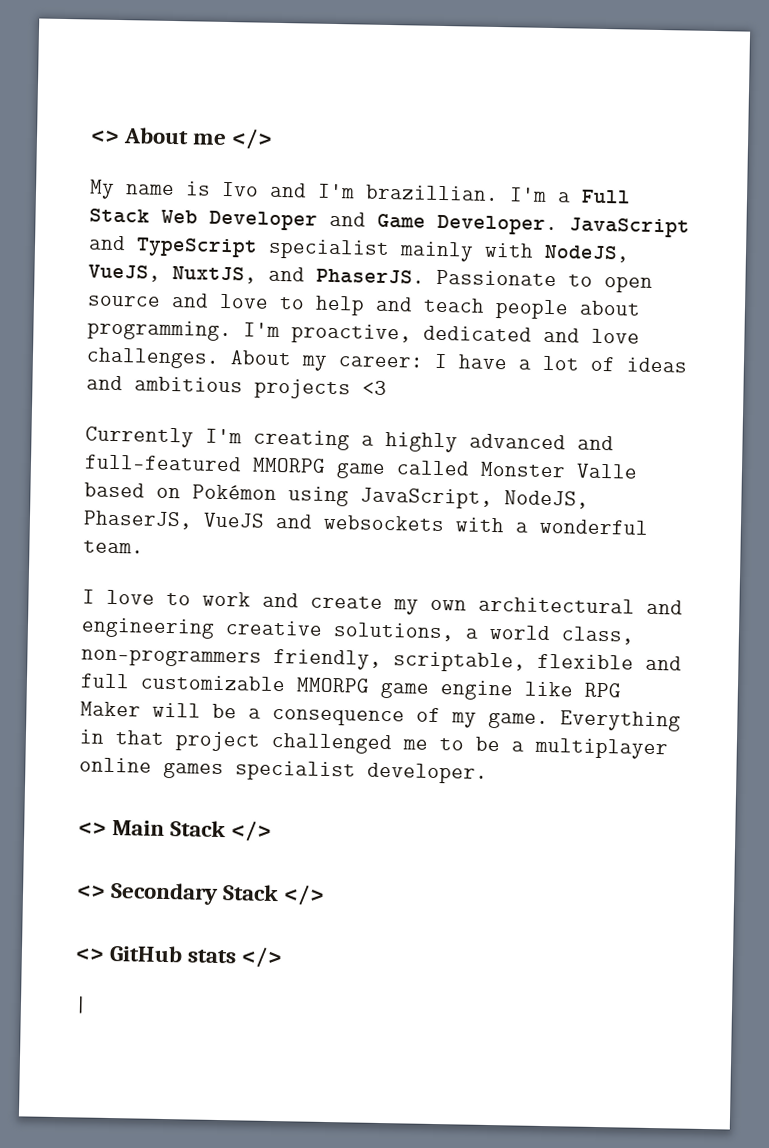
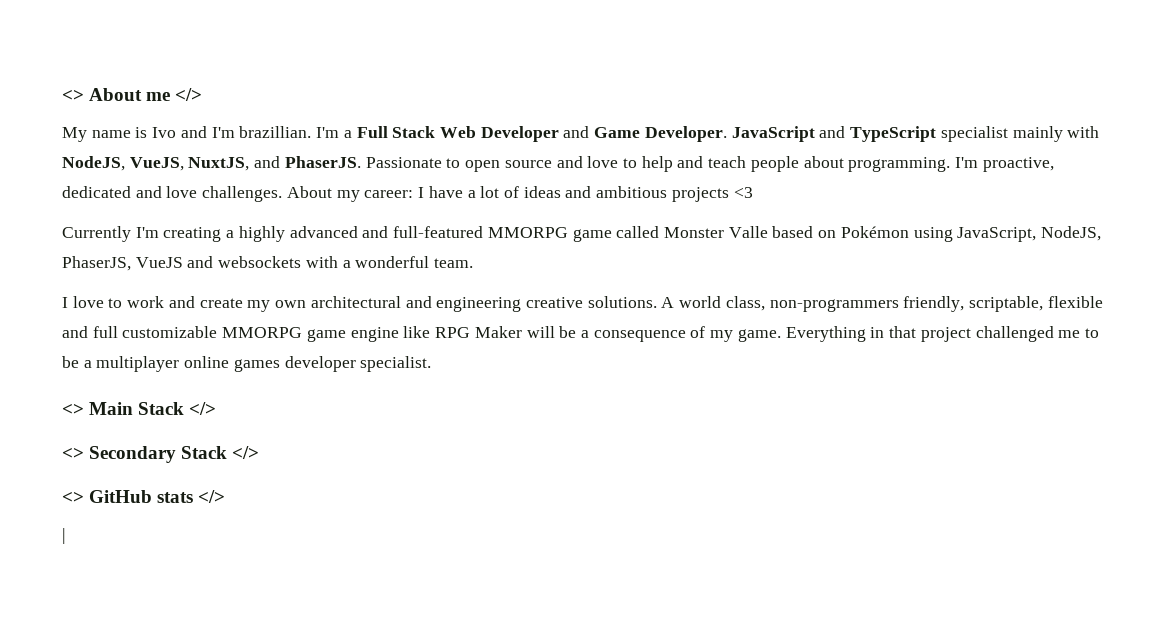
- I love to work and create my own architectural and engineering creative solutions, a world class, non-programmers friendly, scriptable, flexible and full customizable MMORPG game engine like RPG Maker will be a consequence of my game.
+ I love to work and create my own architectural and engineering creative solutions. A world class, non-programmers friendly, scriptable, flexible and full customizable MMORPG game engine like RPG Maker will be a consequence of my game.
- Everything in that project challenged me to be a multiplayer online games specialist developer.
+ Everything in that project challenged me to be a multiplayer online games developer specialist.

